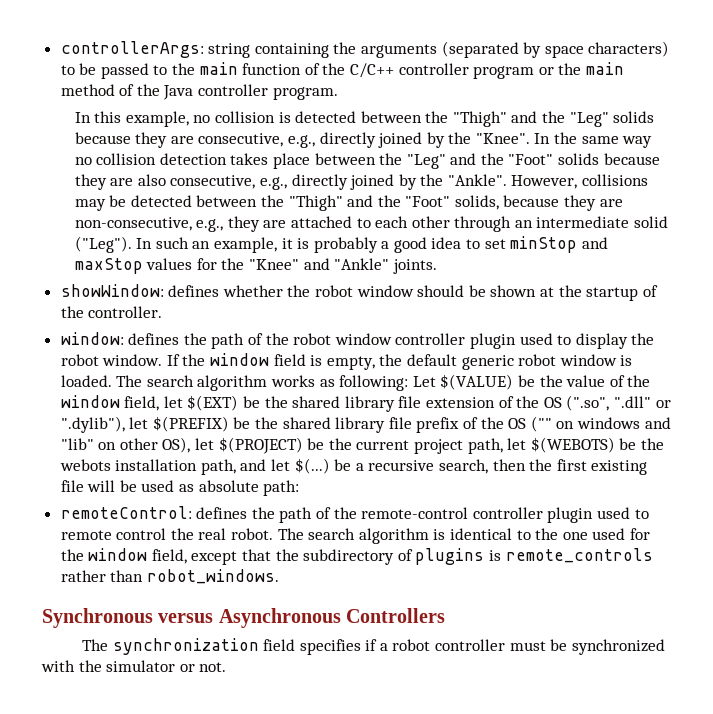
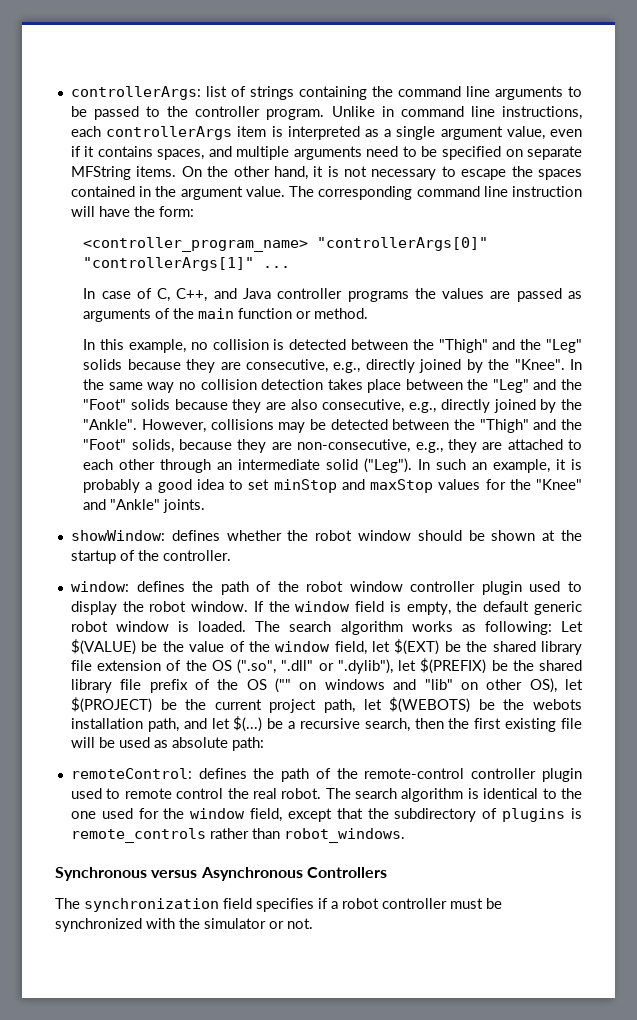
- controllerArgs: string containing the arguments (separated by space characters) to be passed to the main function of the C/C++ controller program or the main method of the Java controller program.
+ controllerArgs: list of strings containing the command line arguments to be passed to the controller program. Unlike in command line instructions, each controllerArgs item is interpreted as a single argument value, even if it contains spaces, and multiple arguments need to be specified on separate MFString items. On the other hand, it is not necessary to escape the spaces contained in the argument value. The corresponding command line instruction will have the form:
+ <controller_program_name> "controllerArgs[0]" "controllerArgs[1]" ...
+ In case of C, C++, and Java controller programs the values are passed as arguments of the main function or method.

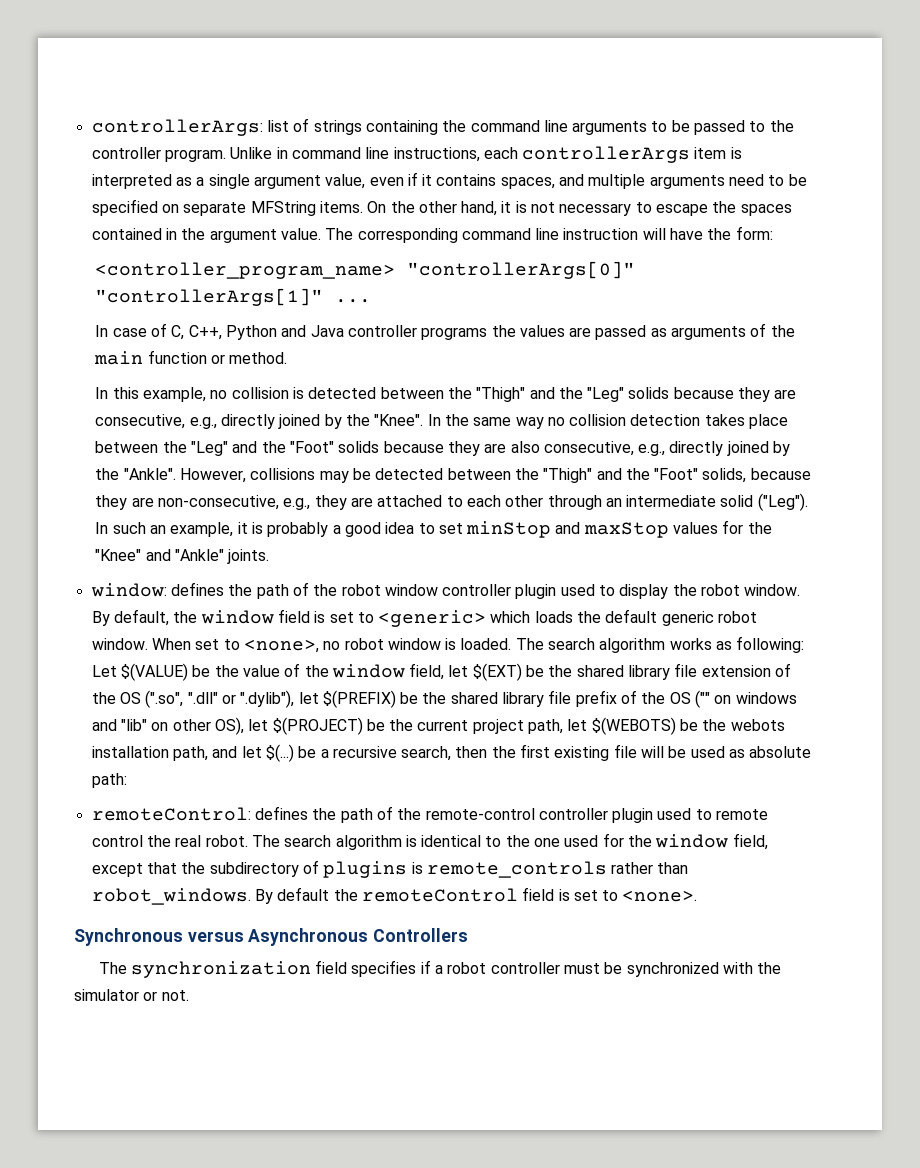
- In case of C, C++, and Java controller programs the values are passed as arguments of the main function or method.
+ In case of C, C++, Python and Java controller programs the values are passed as arguments of the main function or method.
- showWindow: defines whether the robot window should be shown at the startup of the controller.
- If the window field is empty, the default generic robot window is loaded.
+ By default, the window field is set to <generic> which loads the default generic robot window. When set to <none>, no robot window is loaded.
+ By default the remoteControl field is set to <none>.

